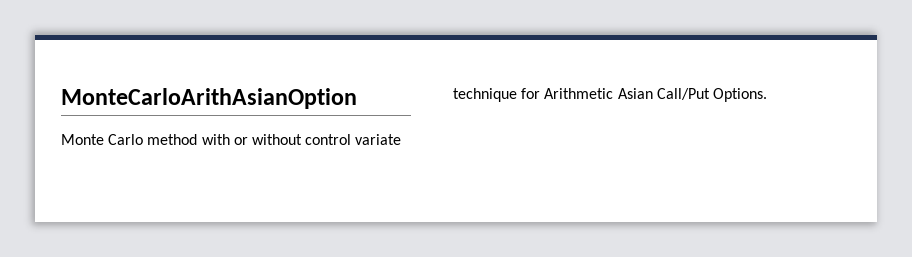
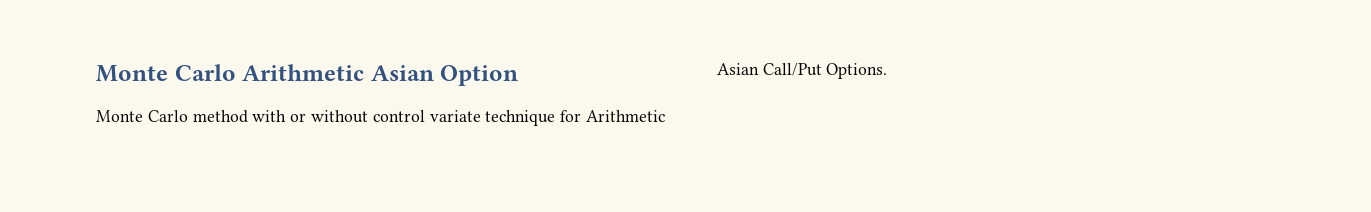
- MonteCarloArithAsianOption
+ Monte Carlo Arithmetic Asian Option

